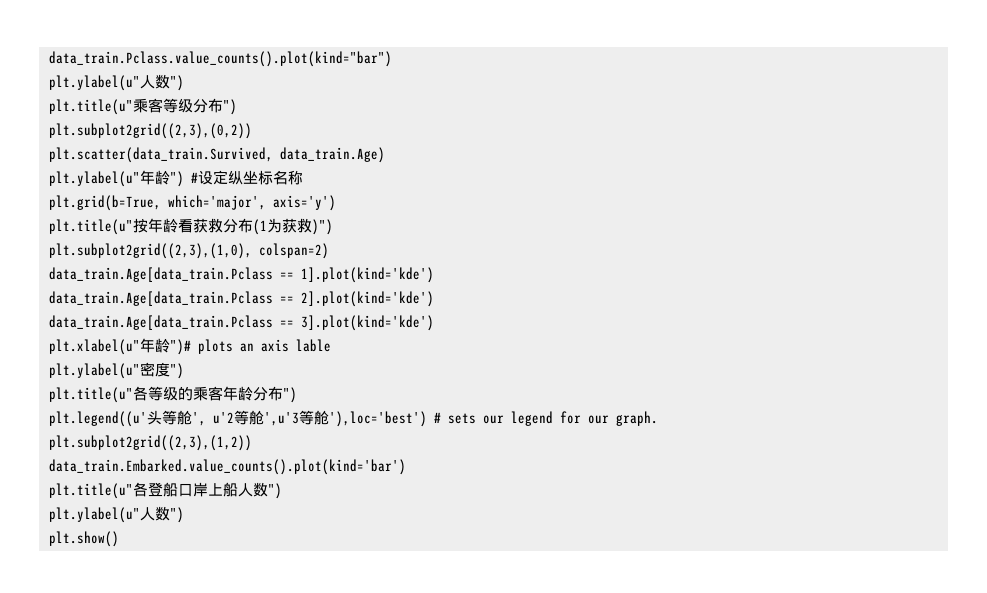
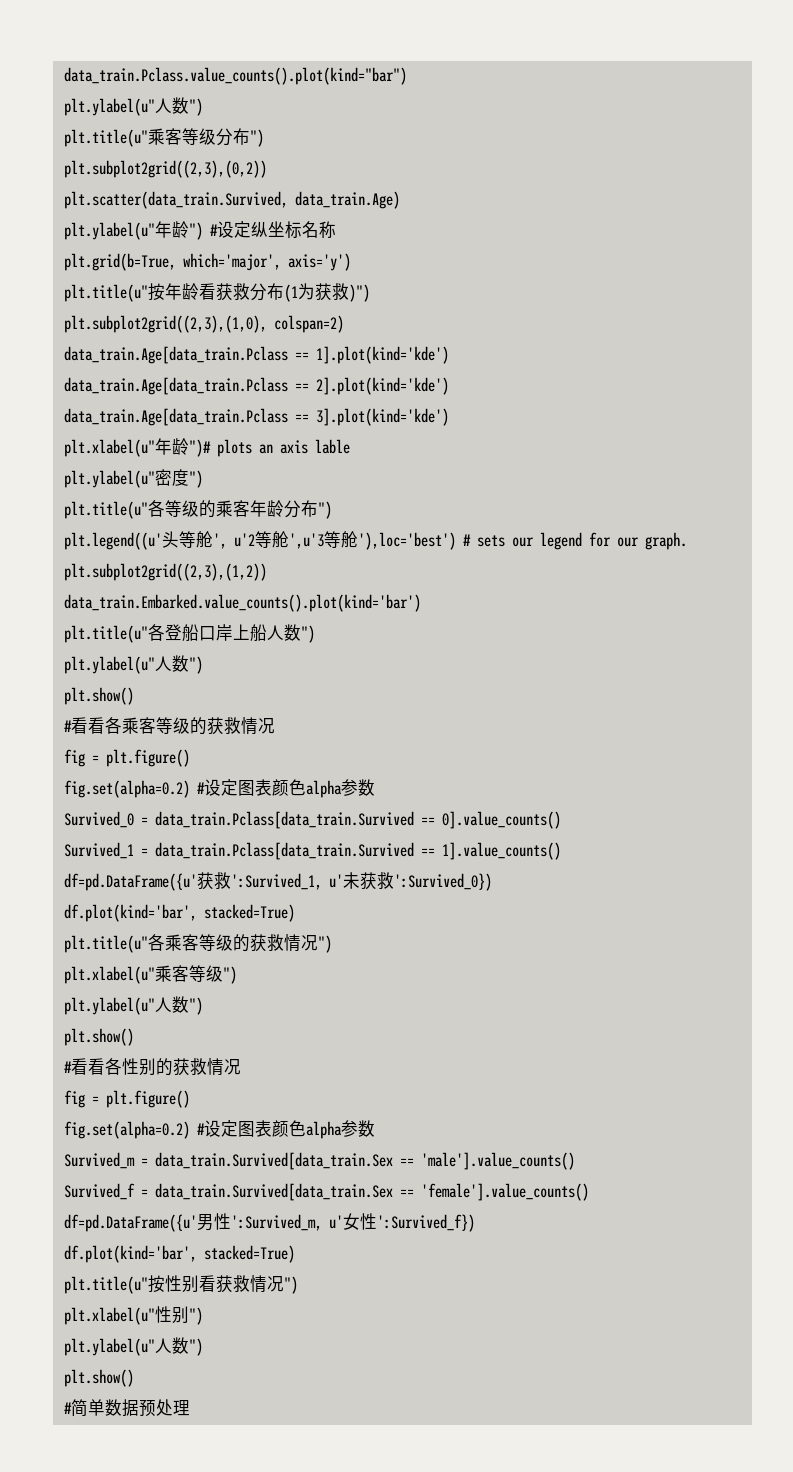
+ #看看各乘客等级的获救情况
+ fig = plt.figure()
+ fig.set(alpha=0.2) #设定图表颜色alpha参数
+ Survived_0 = data_train.Pclass[data_train.Survived == 0].value_counts()
+ Survived_1 = data_train.Pclass[data_train.Survived == 1].value_counts()
+ df=pd.DataFrame({u'获救':Survived_1, u'未获救':Survived_0})
+ df.plot(kind='bar', stacked=True)
+ plt.title(u"各乘客等级的获救情况")
+ plt.xlabel(u"乘客等级")
+ plt.ylabel(u"人数")
+ plt.show()
+ #看看各性别的获救情况
+ fig = plt.figure()
+ fig.set(alpha=0.2) #设定图表颜色alpha参数
+ Survived_m = data_train.Survived[data_train.Sex == 'male'].value_counts()
+ Survived_f = data_train.Survived[data_train.Sex == 'female'].value_counts()
+ df=pd.DataFrame({u'男性':Survived_m, u'女性':Survived_f})
+ df.plot(kind='bar', stacked=True)
+ plt.title(u"按性别看获救情况")
+ plt.xlabel(u"性别")
+ plt.ylabel(u"人数")
+ plt.show()
+ #简单数据预处理

